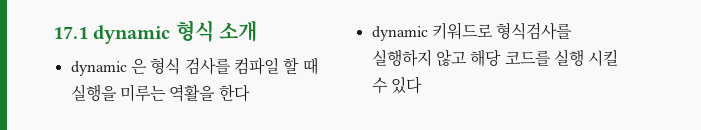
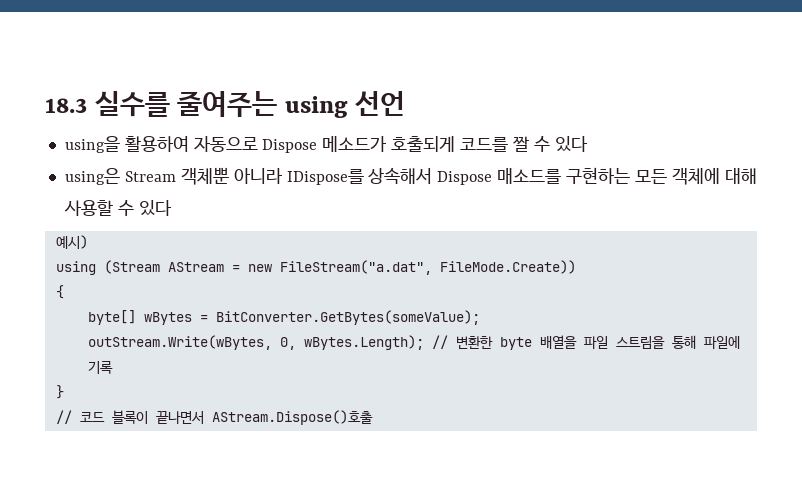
- 17.1 dynamic 형식 소개
- dynamic 은 형식 검사를 컴파일 할 때 실행을 미루는 역활을 한다
- dynamic 키워드로 형식검사를 실행하지 않고 해당 코드를 실행 시킬 수 있다
+ 18.3 실수를 줄여주는 using 선언
+ using을 활용하여 자동으로 Dispose 메소드가 호출되게 코드를 짤 수 있다
+ using은 Stream 객체뿐 아니라 IDispose를 상속해서 Dispose 매소드를 구현하는 모든 객체에 대해 사용할 수 있다
+ 예시)
+ using (Stream AStream = new FileStream("a.dat", FileMode.Create))
+ {
+ byte[] wBytes = BitConverter.GetBytes(someValue);
+ outStream.Write(wBytes, 0, wBytes.Length); // 변환한 byte 배열을 파일 스트림을 통해 파일에 기록
+ }
+ // 코드 블록이 끝나면서 AStream.Dispose()호출

